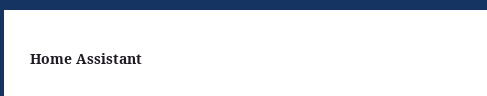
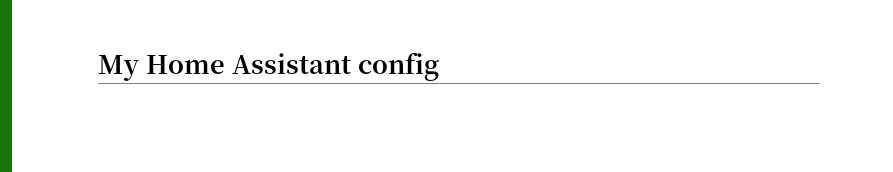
- Home Assistant
+ My Home Assistant config

